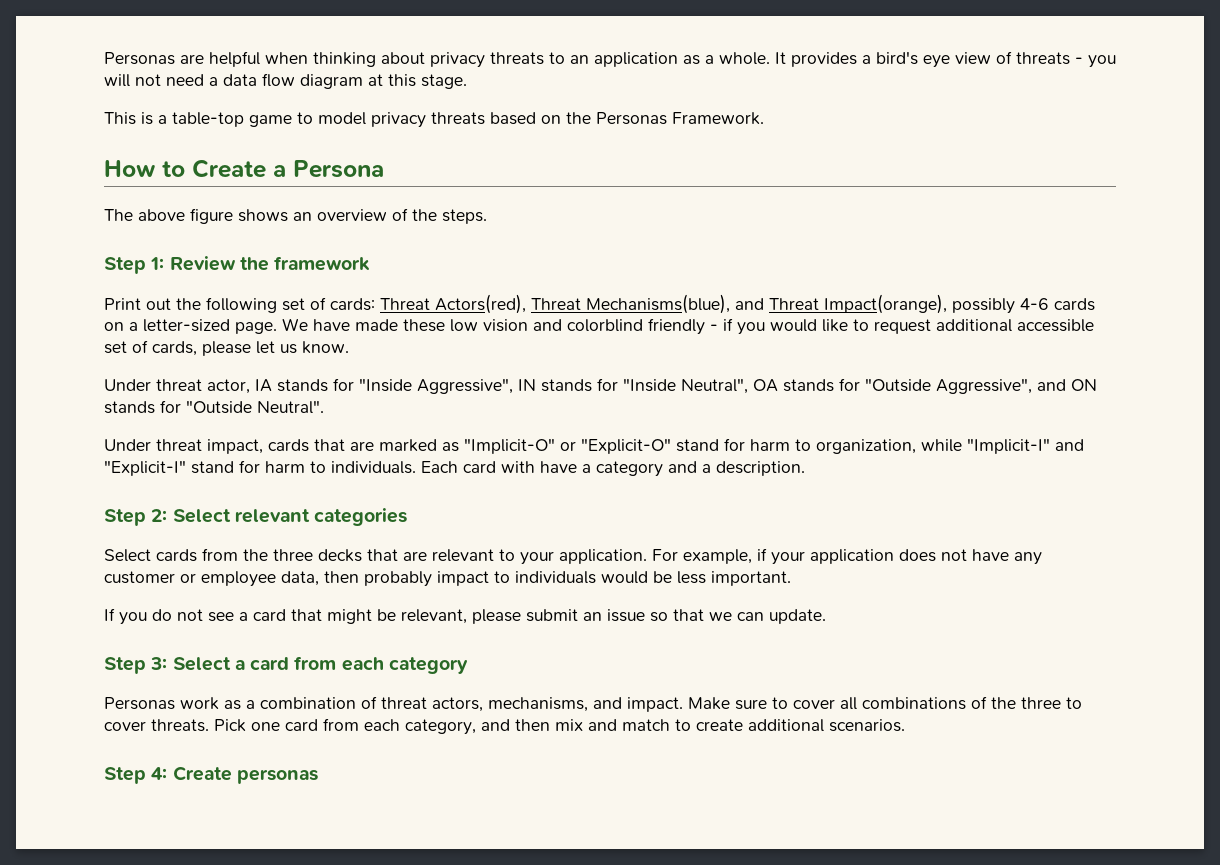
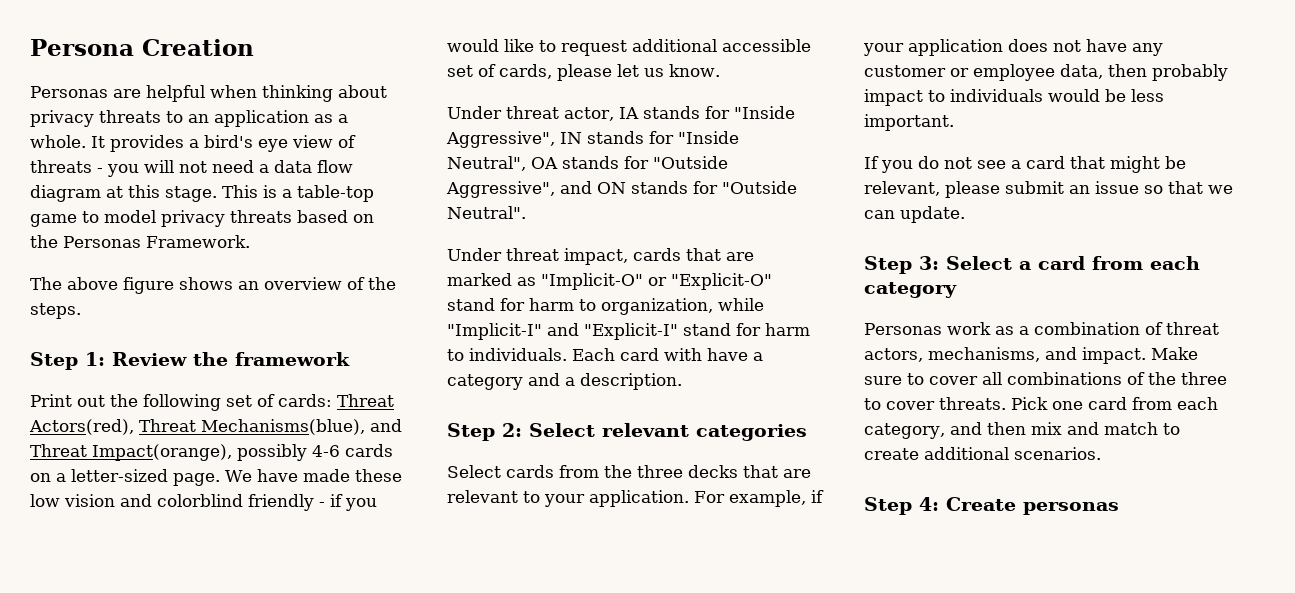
+ Persona Creation
- It provides a bird's eye view of threats - you will not need a data flow diagram at this stage.
- This is a table-top game to model privacy threats based on the Personas Framework.
+ It provides a bird's eye view of threats - you will not need a data flow diagram at this stage. This is a table-top game to model privacy threats based on the Personas Framework.
- How to Create a Persona

